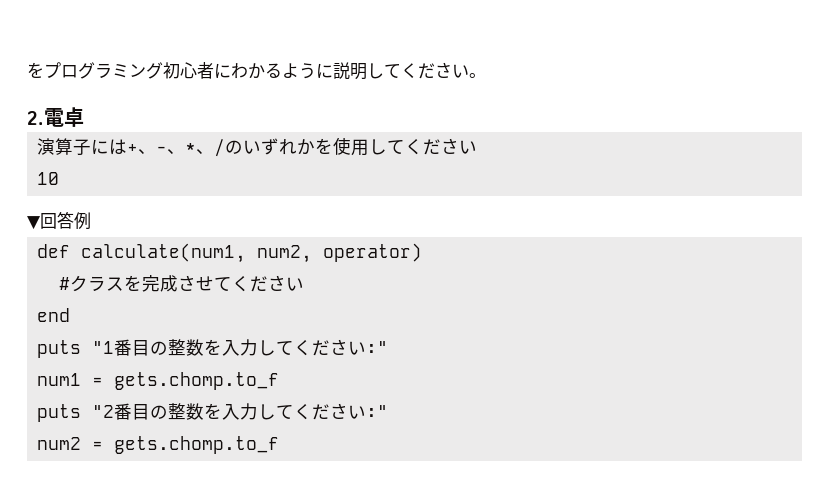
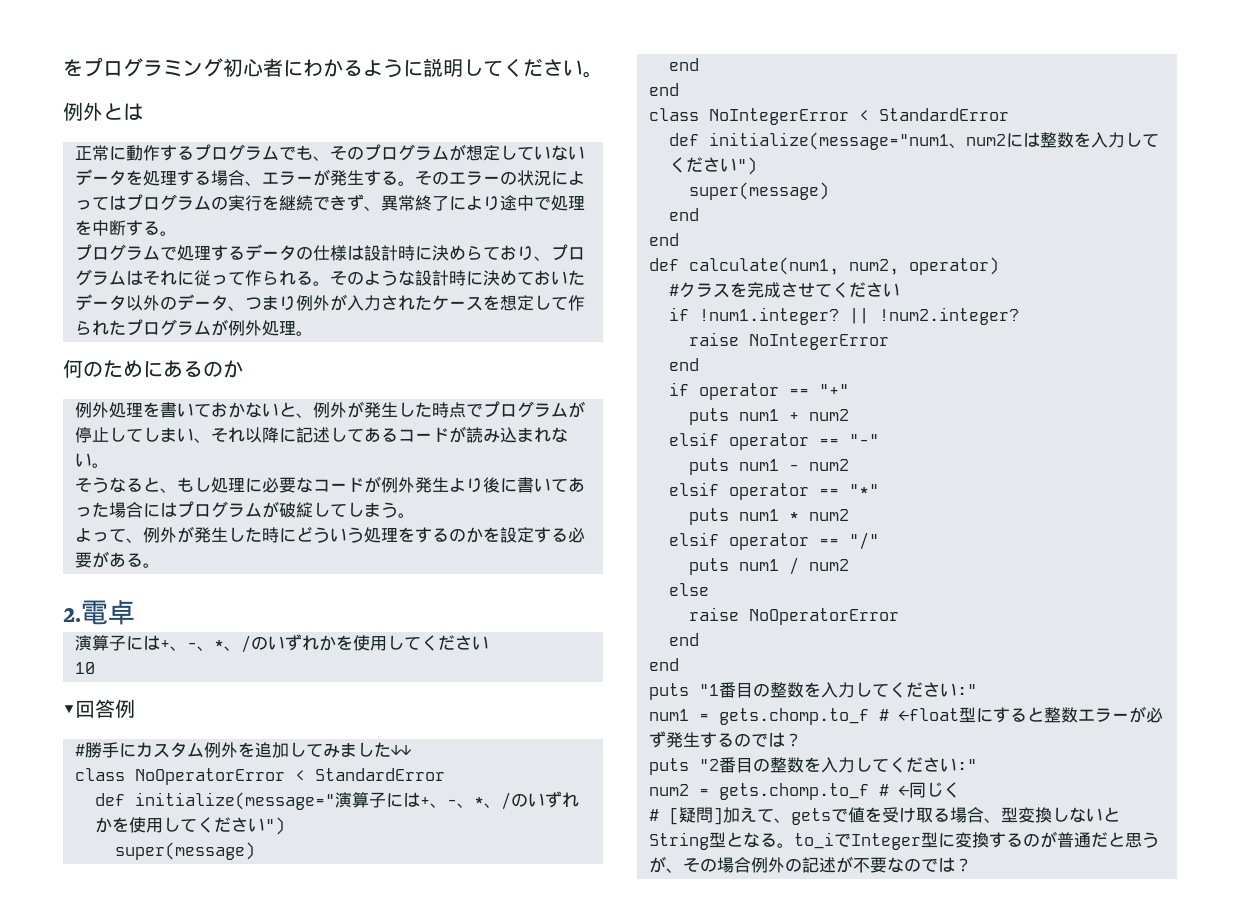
+ 例外とは
+ 正常に動作するプログラムでも、そのプログラムが想定していないデータを処理する場合、エラーが発生する。そのエラーの状況によってはプログラムの実行を継続できず、異常終了により途中で処理を中断する。
+ プログラムで処理するデータの仕様は設計時に決めらており、プログラムはそれに従って作られる。そのような設計時に決めておいたデータ以外のデータ、つまり例外が入力されたケースを想定して作られたプログラムが例外処理。
+ 何のためにあるのか
+ 例外処理を書いておかないと、例外が発生した時点でプログラムが停止してしまい、それ以降に記述してあるコードが読み込まれない。
+ そうなると、もし処理に必要なコードが例外発生より後に書いてあった場合にはプログラムが破綻してしまう。
+ よって、例外が発生した時にどういう処理をするのかを設定する必要がある。
+ #勝手にカスタム例外を追加してみました↓↓
+ class NoOperatorError < StandardError
+ def initialize(message="演算子には+、-、*、/のいずれかを使用してください")
+ super(message)
+ end
+ end
+ class NoIntegerError < StandardError
+ def initialize(message="num1、num2には整数を入力してください")
+ super(message)
+ end
+ end
+ if !num1.integer? || !num2.integer?
+ raise NoIntegerError
+ end
+ if operator == "+"
+ puts num1 + num2
+ elsif operator == "-"
+ puts num1 - num2
+ elsif operator == "*"
+ puts num1 * num2
+ elsif operator == "/"
+ puts num1 / num2
+ else
+ raise NoOperatorError
+ end
- num1 = gets.chomp.to_f
+ num1 = gets.chomp.to_f # ←float型にすると整数エラーが必ず発生するのでは？
- num2 = gets.chomp.to_f
+ num2 = gets.chomp.to_f # ←同じく
+ # [疑問]加えて、getsで値を受け取る場合、型変換しないとString型となる。to_iでInteger型に変換するのが普通だと思うが、その場合例外の記述が不要なのでは？

